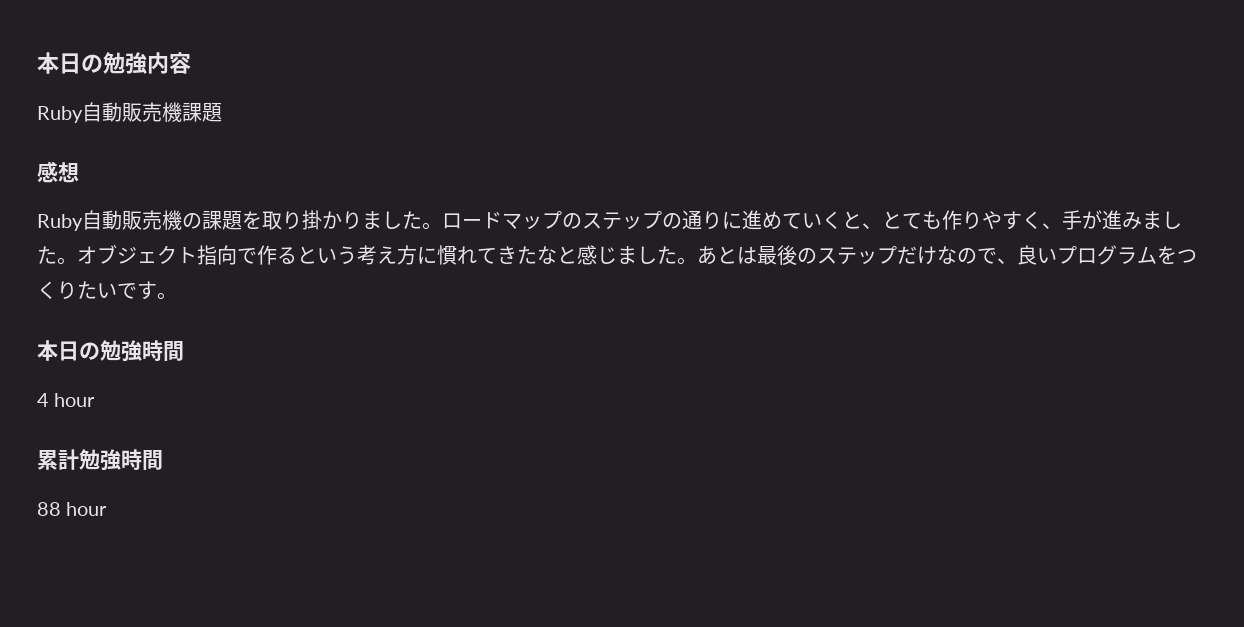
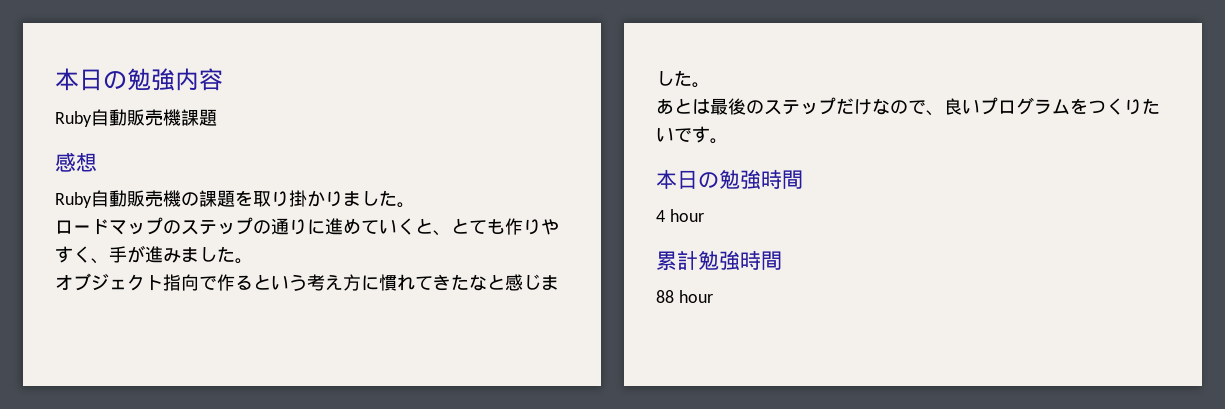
- Ruby自動販売機の課題を取り掛かりました。ロードマップのステップの通りに進めていくと、とても作りやすく、手が進みました。オブジェクト指向で作るという考え方に慣れてきたなと感じました。あとは最後のステップだけなので、良いプログラムをつくりたいです。
+ Ruby自動販売機の課題を取り掛かりました。
+ ロードマップのステップの通りに進めていくと、とても作りやすく、手が進みました。
+ オブジェクト指向で作るという考え方に慣れてきたなと感じました。
+ あとは最後のステップだけなので、良いプログラムをつくりたいです。

